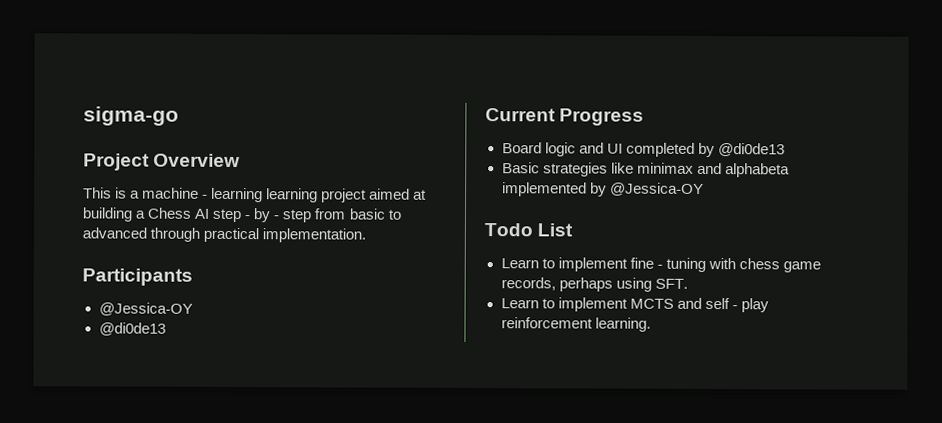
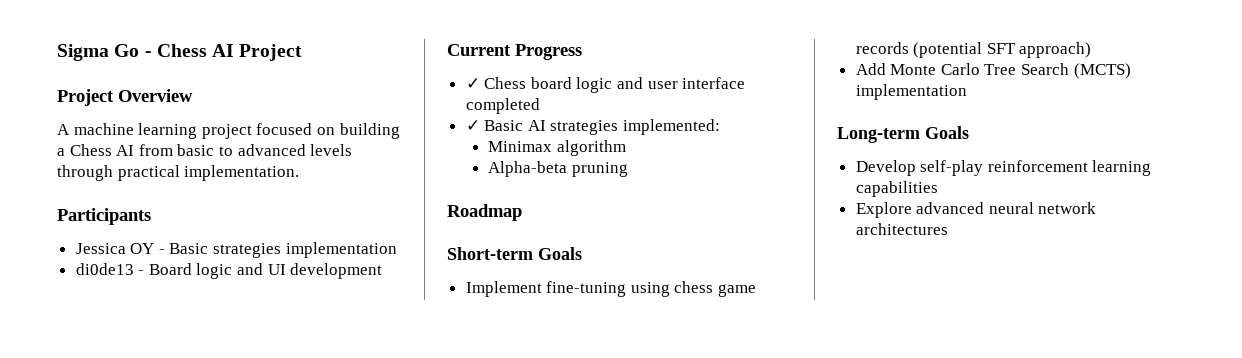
- sigma-go
+ Sigma Go - Chess AI Project
  Project Overview
- This is a machine - learning learning project aimed at building a Chess AI step - by - step from basic to advanced through practical implementation.
+ A machine learning project focused on building a Chess AI from basic to advanced levels through practical implementation.
  Participants
- @Jessica-OY
- @di0de13
+ Jessica OY - Basic strategies implementation
+ di0de13 - Board logic and UI development
  Current Progress
- Board logic and UI completed by @di0de13
- Basic strategies like minimax and alphabeta implemented by @Jessica-OY
- Todo List
- Learn to implement fine - tuning with chess game records, perhaps using SFT.
- Learn to implement MCTS and self - play reinforcement learning.
+ ✓ Chess board logic and user interface completed
+ ✓ Basic AI strategies implemented:
+ Minimax algorithm
+ Alpha-beta pruning
+ Roadmap
+ Short-term Goals
+ Implement fine-tuning using chess game records (potential SFT approach)
+ Add Monte Carlo Tree Search (MCTS) implementation
+ Long-term Goals
+ Develop self-play reinforcement learning capabilities
+ Explore advanced neural network architectures

